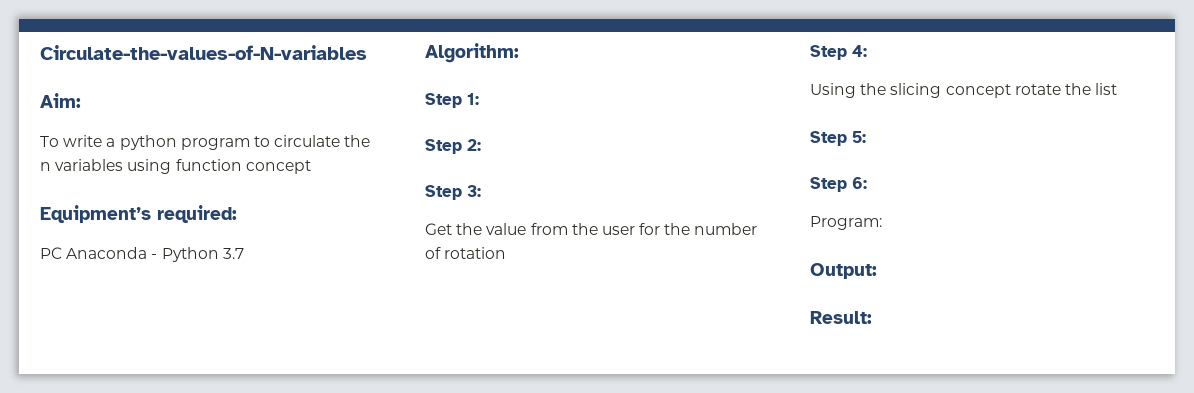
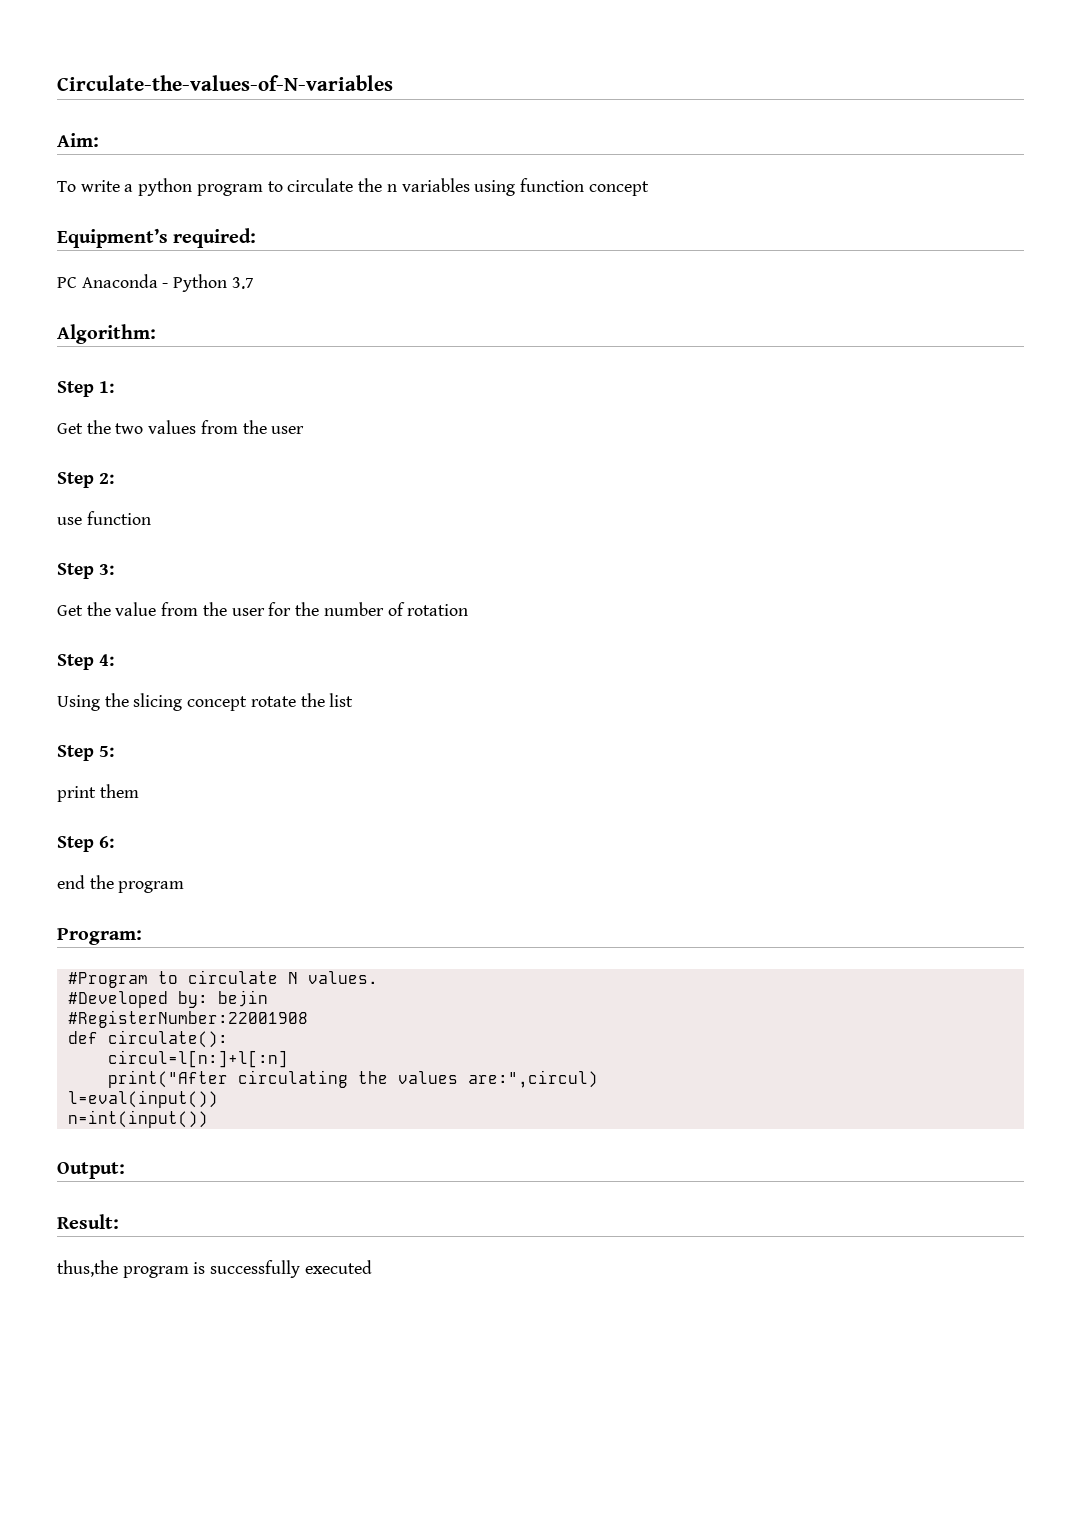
+ Get the two values from the user
+ use function
+ print them
+ end the program
  Program:
+ #Program to circulate N values.
+ #Developed by: bejin
+ #RegisterNumber:22001908
+ def circulate():
+ circul=l[n:]+l[:n]
+ print("After circulating the values are:",circul)
+ l=eval(input())
+ n=int(input())
  Output:
  Result:
+ thus,the program is successfully executed

